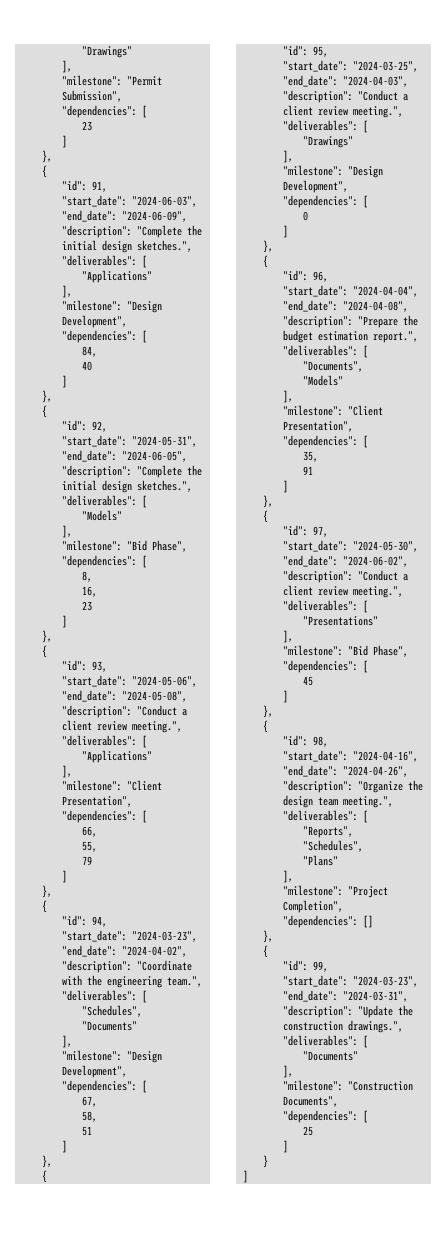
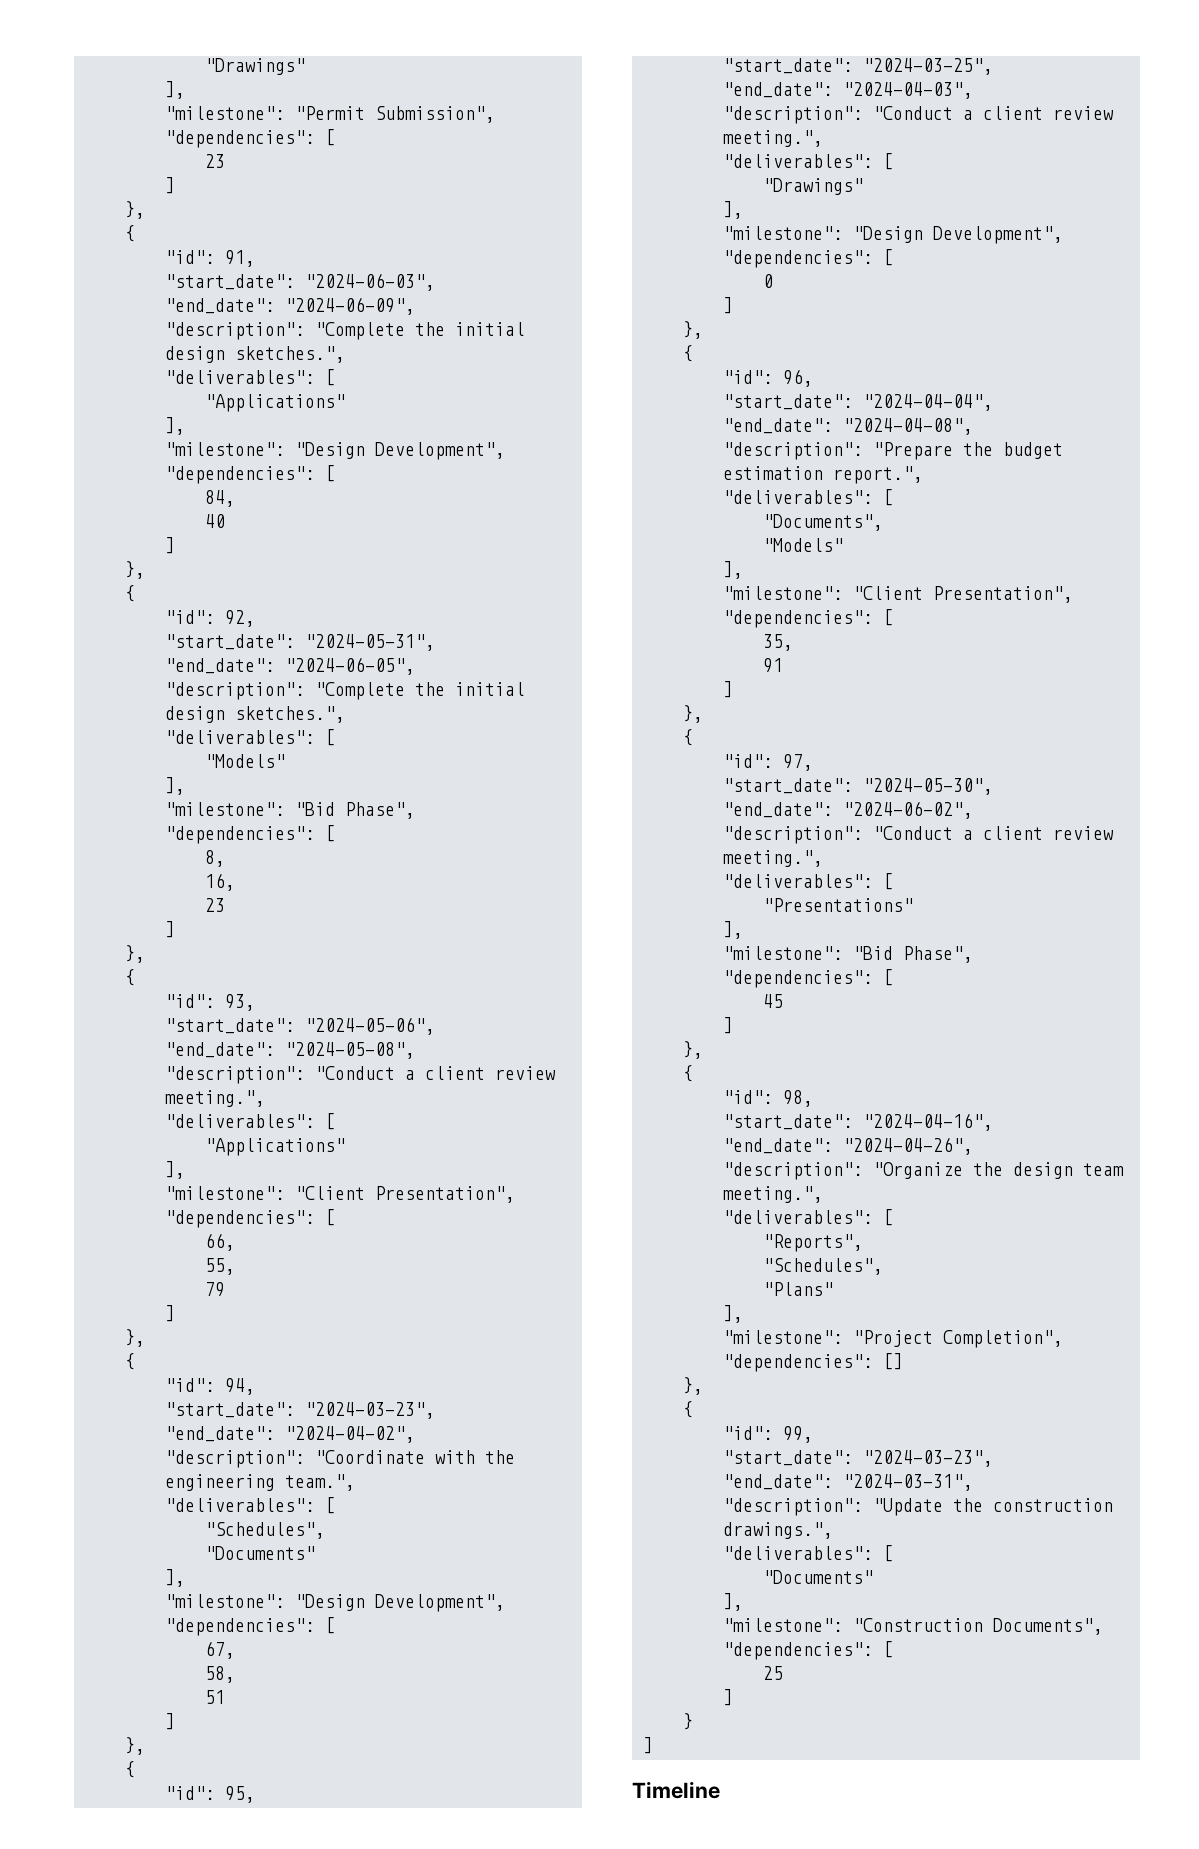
+ Timeline

